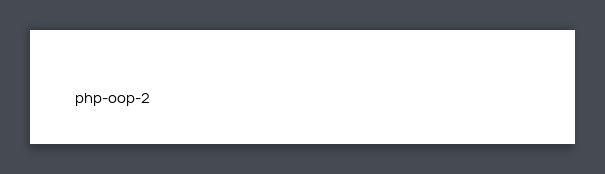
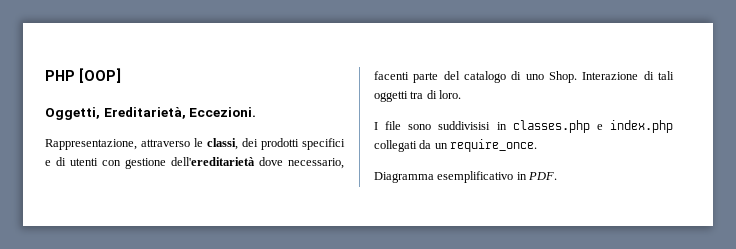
- php-oop-2
+ PHP [OOP]
+ Oggetti, Ereditarietà, Eccezioni.
+ Rappresentazione, attraverso le classi, dei prodotti specifici e di utenti con gestione dell'ereditarietà dove necessario, facenti parte del catalogo di uno Shop. Interazione di tali oggetti tra di loro.
+ I file sono suddivisisi in classes.php e index.php collegati da un require_once.
+ Diagramma esemplificativo in PDF.

